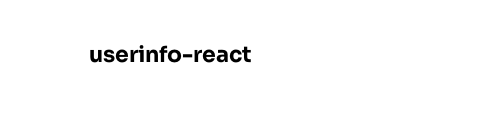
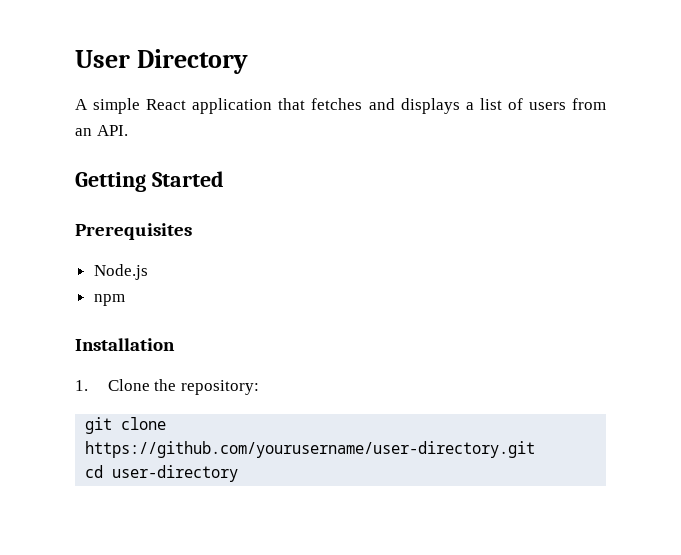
- userinfo-react
+ User Directory
+ A simple React application that fetches and displays a list of users from an API.
+ Getting Started
+ Prerequisites
+ Node.js
+ npm
+ Installation
+ 1. Clone the repository:
+ git clone https://github.com/yourusername/user-directory.git
+ cd user-directory

